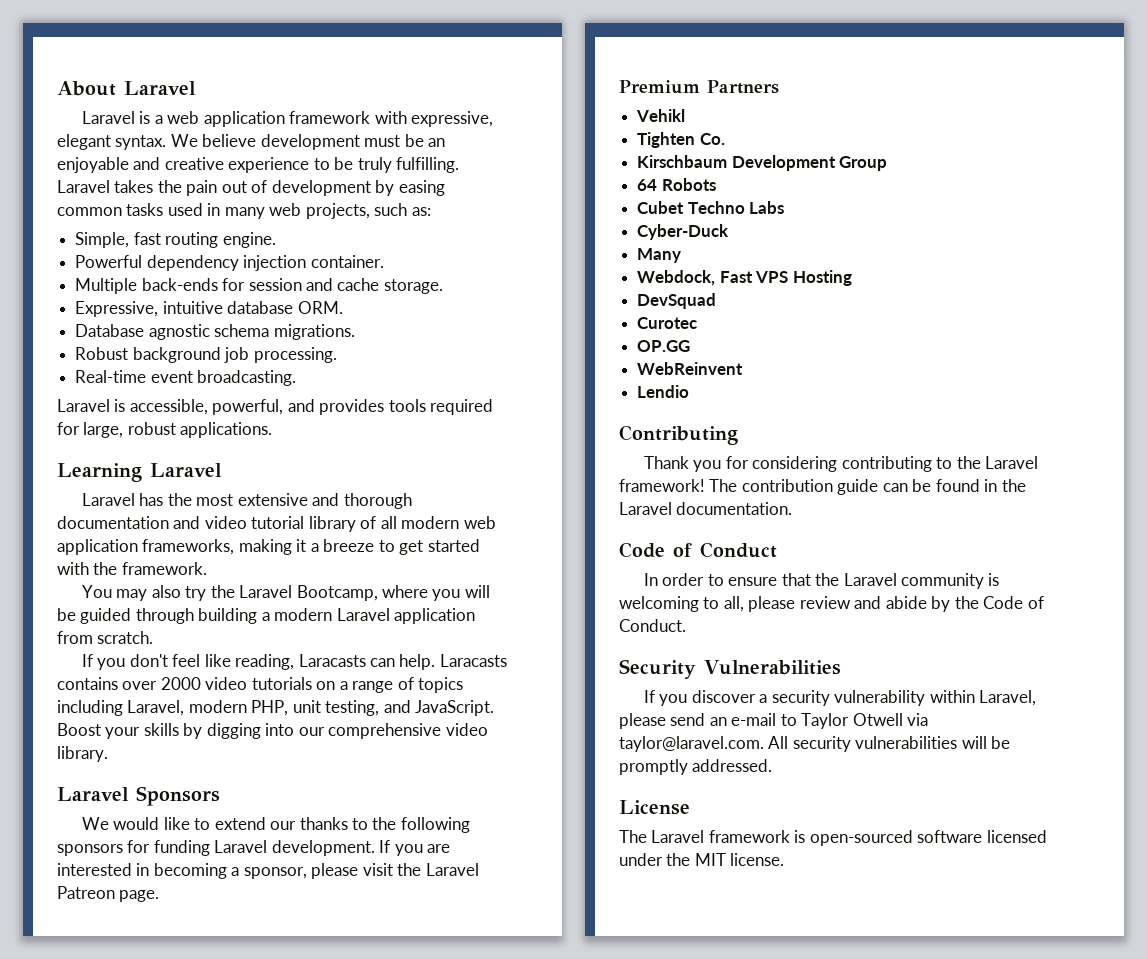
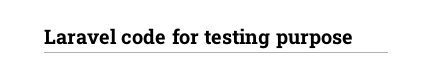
- About Laravel
- Laravel is a web application framework with expressive, elegant syntax. We believe development must be an enjoyable and creative experience to be truly fulfilling. Laravel takes the pain out of development by easing common tasks used in many web projects, such as:
- Simple, fast routing engine.
- Powerful dependency injection container.
- Multiple back-ends for session and cache storage.
- Expressive, intuitive database ORM.
- Database agnostic schema migrations.
- Robust background job processing.
- Real-time event broadcasting.
- Laravel is accessible, powerful, and provides tools required for large, robust applications.
- Learning Laravel
- Laravel has the most extensive and thorough documentation and video tutorial library of all modern web application frameworks, making it a breeze to get started with the framework.
- You may also try the Laravel Bootcamp, where you will be guided through building a modern Laravel application from scratch.
- If you don't feel like reading, Laracasts can help. Laracasts contains over 2000 video tutorials on a range of topics including Laravel, modern PHP, unit testing, and JavaScript. Boost your skills by digging into our comprehensive video library.
- Laravel Sponsors
- We would like to extend our thanks to the following sponsors for funding Laravel development. If you are interested in becoming a sponsor, please visit the Laravel Patreon page.
- Premium Partners
- Vehikl
- Tighten Co.
- Kirschbaum Development Group
- 64 Robots
- Cubet Techno Labs
- Cyber-Duck
- Many
- Webdock, Fast VPS Hosting
- DevSquad
- Curotec
- OP.GG
- WebReinvent
- Lendio
- Contributing
- Thank you for considering contributing to the Laravel framework! The contribution guide can be found in the Laravel documentation.
- Code of Conduct
- In order to ensure that the Laravel community is welcoming to all, please review and abide by the Code of Conduct.
- Security Vulnerabilities
- If you discover a security vulnerability within Laravel, please send an e-mail to Taylor Otwell via taylor@laravel.com. All security vulnerabilities will be promptly addressed.
- License
- The Laravel framework is open-sourced software licensed under the MIT license.
+ Laravel code for testing purpose

